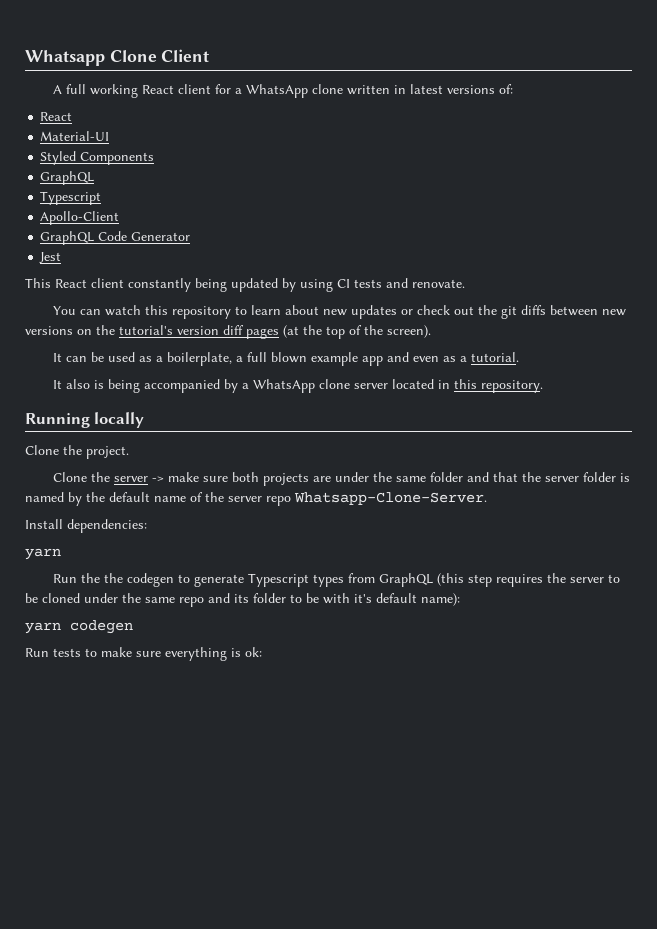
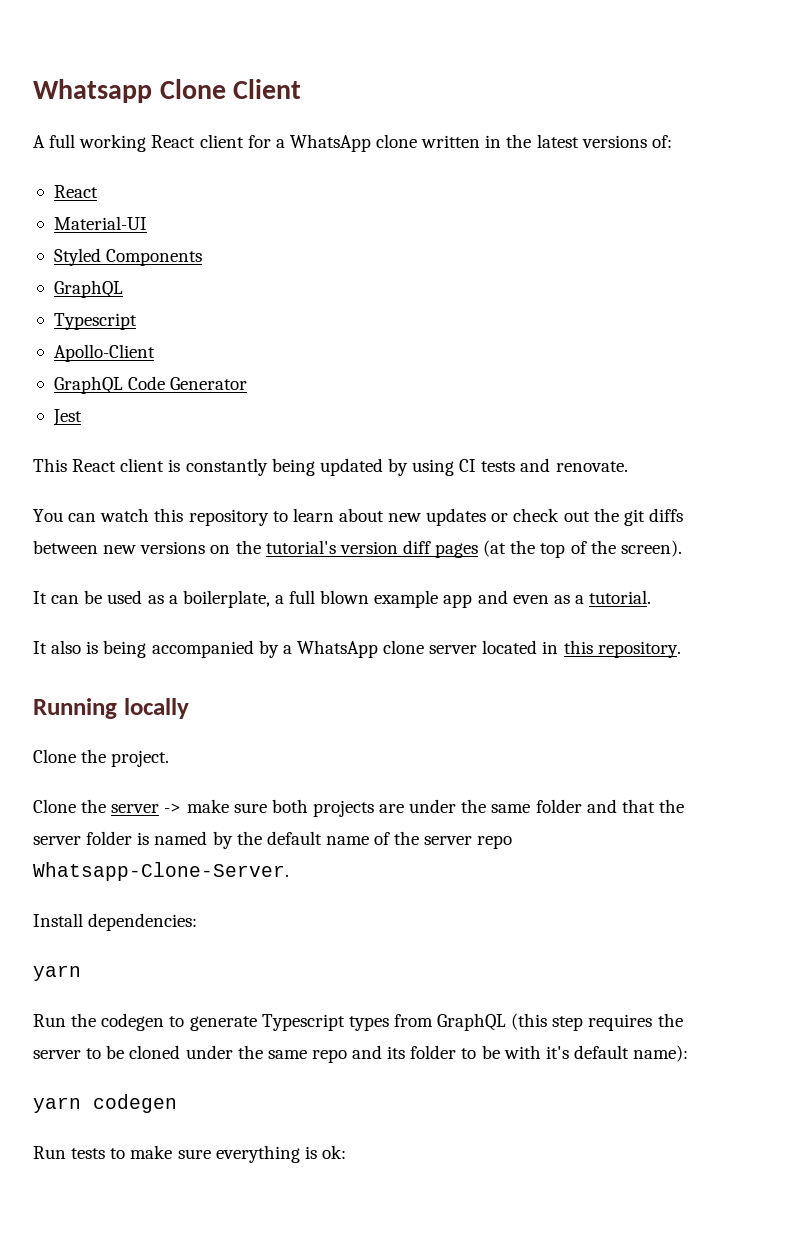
- A full working React client for a WhatsApp clone written in latest versions of:
+ A full working React client for a WhatsApp clone written in the latest versions of:
- This React client constantly being updated by using CI tests and renovate.
+ This React client is constantly being updated by using CI tests and renovate.
- Run the the codegen to generate Typescript types from GraphQL (this step requires the server to be cloned under the same repo and its folder to be with it's default name):
+ Run the codegen to generate Typescript types from GraphQL (this step requires the server to be cloned under the same repo and its folder to be with it's default name):

